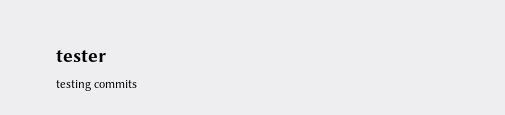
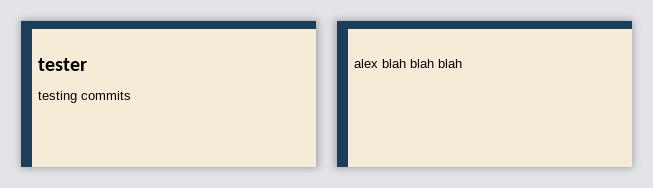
+ alex blah blah blah

